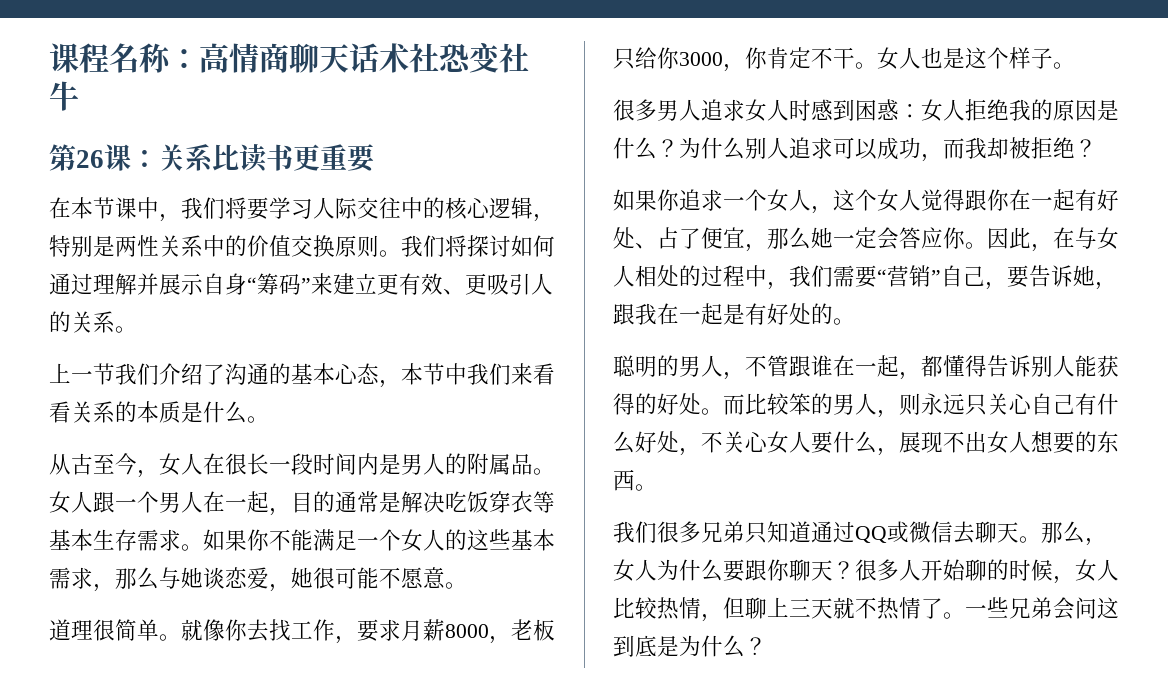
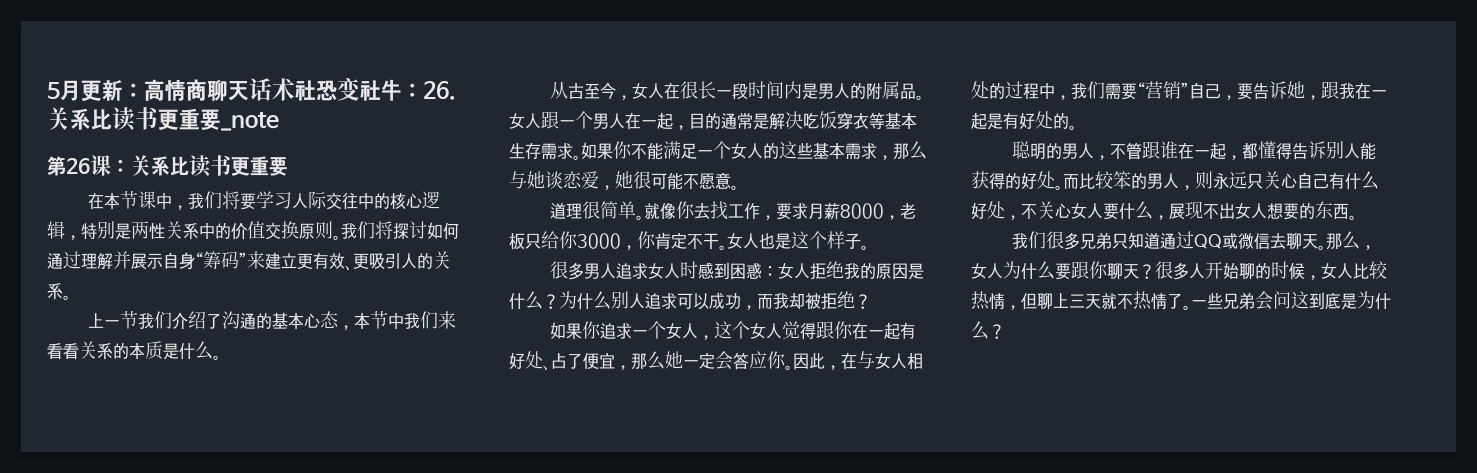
- 课程名称：高情商聊天话术社恐变社牛
+ 5月更新：高情商聊天话术社恐变社牛：26.关系比读书更重要_note

